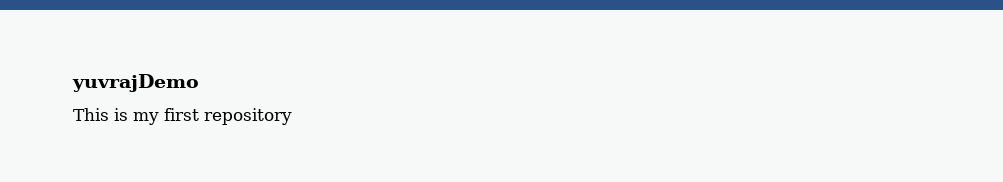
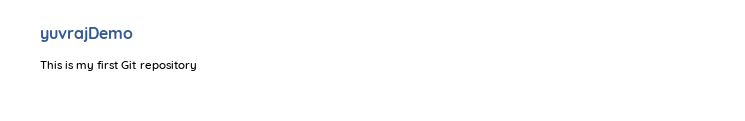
- This is my first repository
+ This is my first Git repository

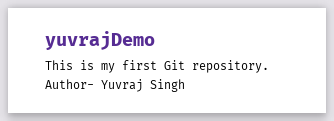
- This is my first Git repository
+ This is my first Git repository.
+ Author- Yuvraj Singh

